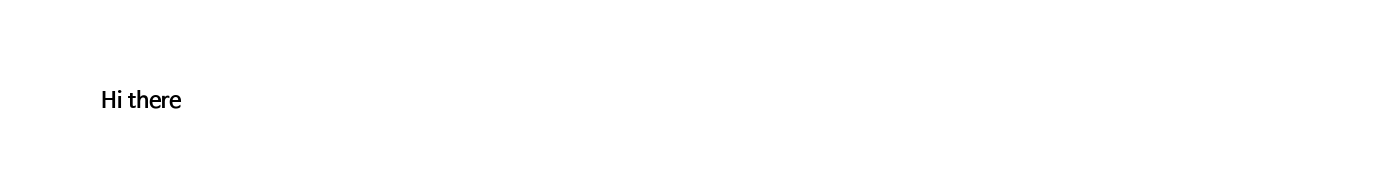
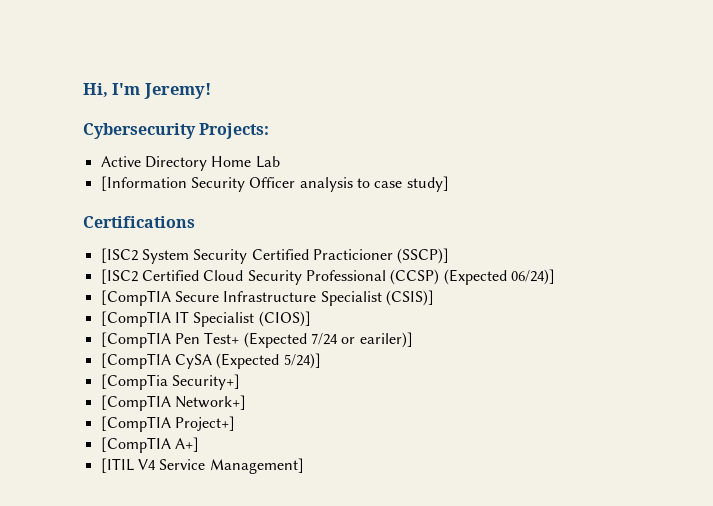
- Hi there
+ Hi, I'm Jeremy!
+ Cybersecurity Projects:
+ Active Directory Home Lab
+ [Information Security Officer analysis to case study]
+ Certifications
+ [ISC2 System Security Certified Practicioner (SSCP)]
+ [ISC2 Certified Cloud Security Professional (CCSP) (Expected 06/24)]
+ [CompTIA Secure Infrastructure Specialist (CSIS)]
+ [CompTIA IT Specialist (CIOS)]
+ [CompTIA Pen Test+ (Expected 7/24 or eariler)]
+ [CompTIA CySA (Expected 5/24)]
+ [CompTia Security+]
+ [CompTIA Network+]
+ [CompTIA Project+]
+ [CompTIA A+]
+ [ITIL V4 Service Management]

